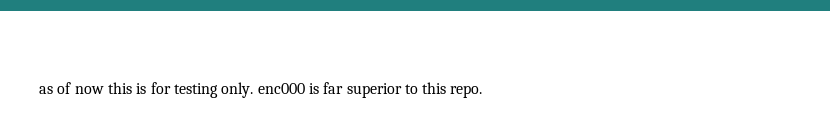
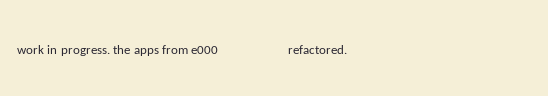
- as of now this is for testing only. enc000 is far superior to this repo.
+ work in progress. the apps from e000 refactored.

